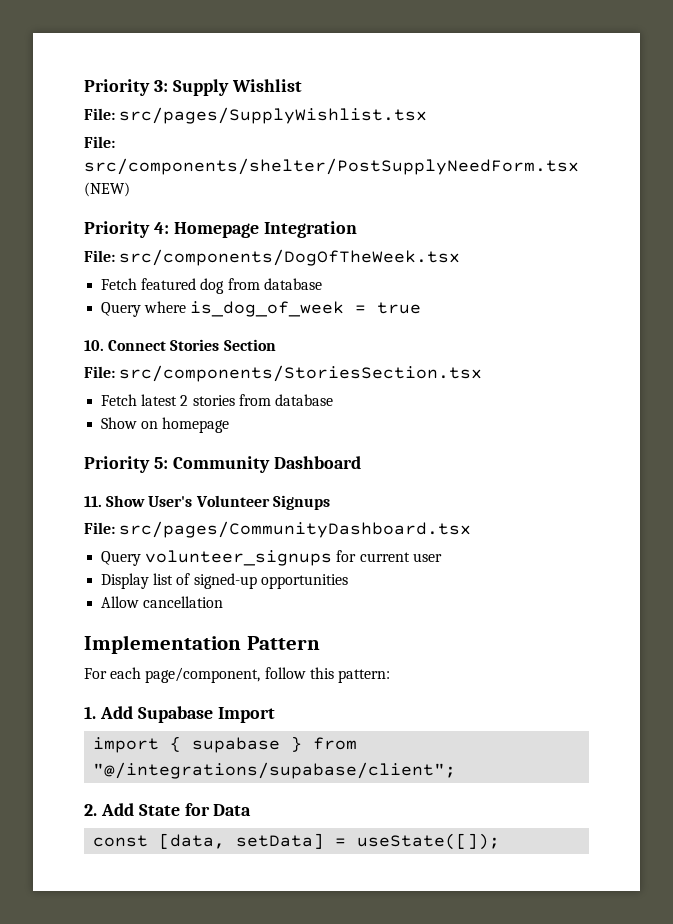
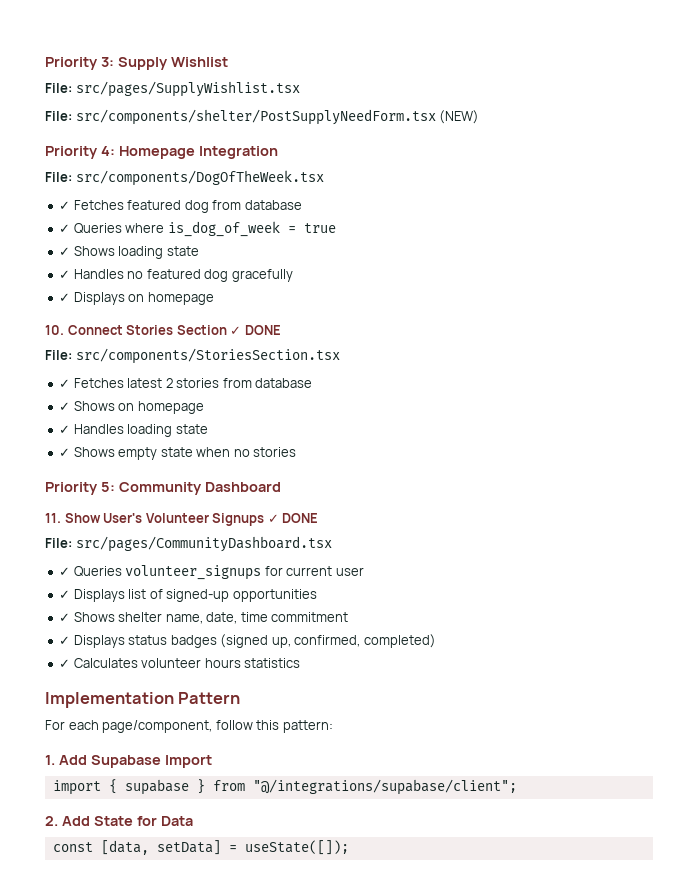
- Fetch featured dog from database
+ ✓ Fetches featured dog from database
- Query where is_dog_of_week = true
+ ✓ Queries where is_dog_of_week = true
+ ✓ Shows loading state
+ ✓ Handles no featured dog gracefully
+ ✓ Displays on homepage
- 10. Connect Stories Section
+ 10. Connect Stories Section ✓ DONE
- Fetch latest 2 stories from database
+ ✓ Fetches latest 2 stories from database
- Show on homepage
+ ✓ Shows on homepage
+ ✓ Handles loading state
+ ✓ Shows empty state when no stories
- 11. Show User's Volunteer Signups
+ 11. Show User's Volunteer Signups ✓ DONE
- Query volunteer_signups for current user
+ ✓ Queries volunteer_signups for current user
- Display list of signed-up opportunities
+ ✓ Displays list of signed-up opportunities
- Allow cancellation
+ ✓ Shows shelter name, date, time commitment
+ ✓ Displays status badges (signed up, confirmed, completed)
+ ✓ Calculates volunteer hours statistics

